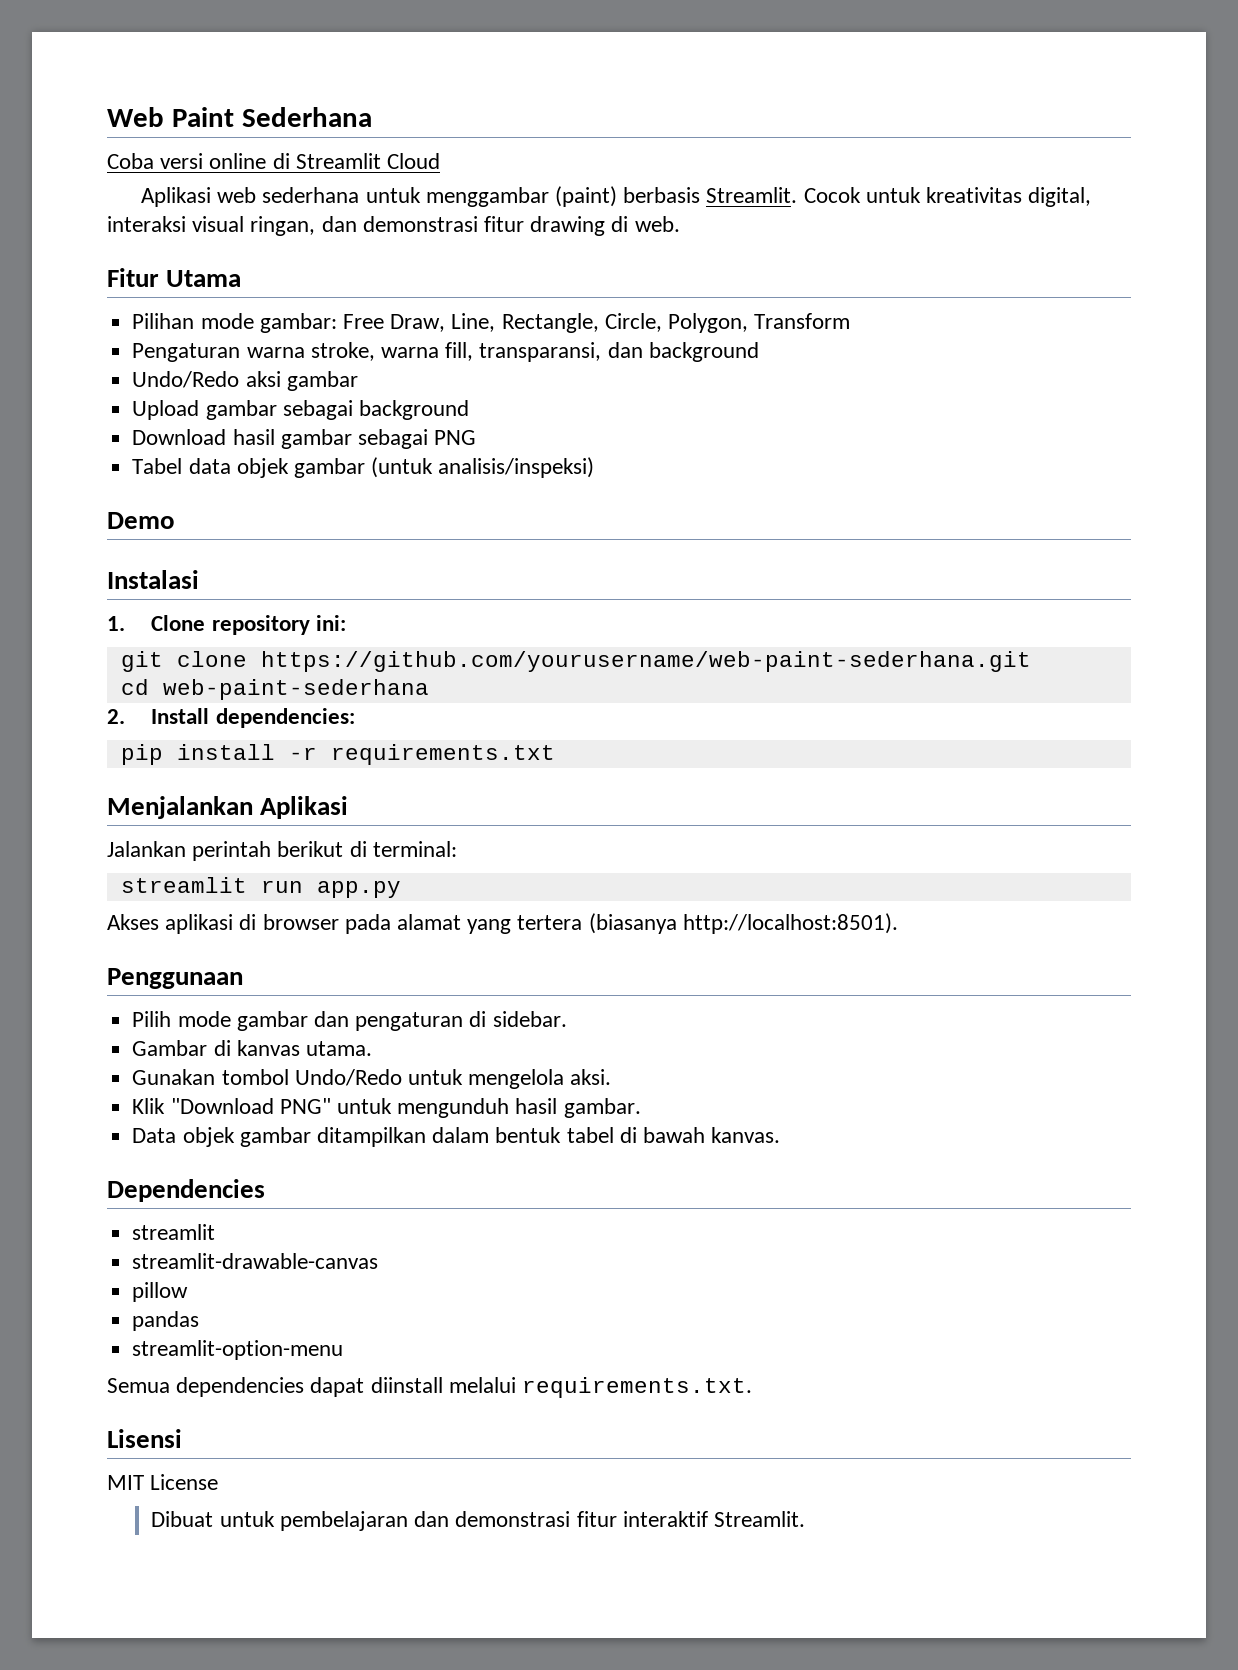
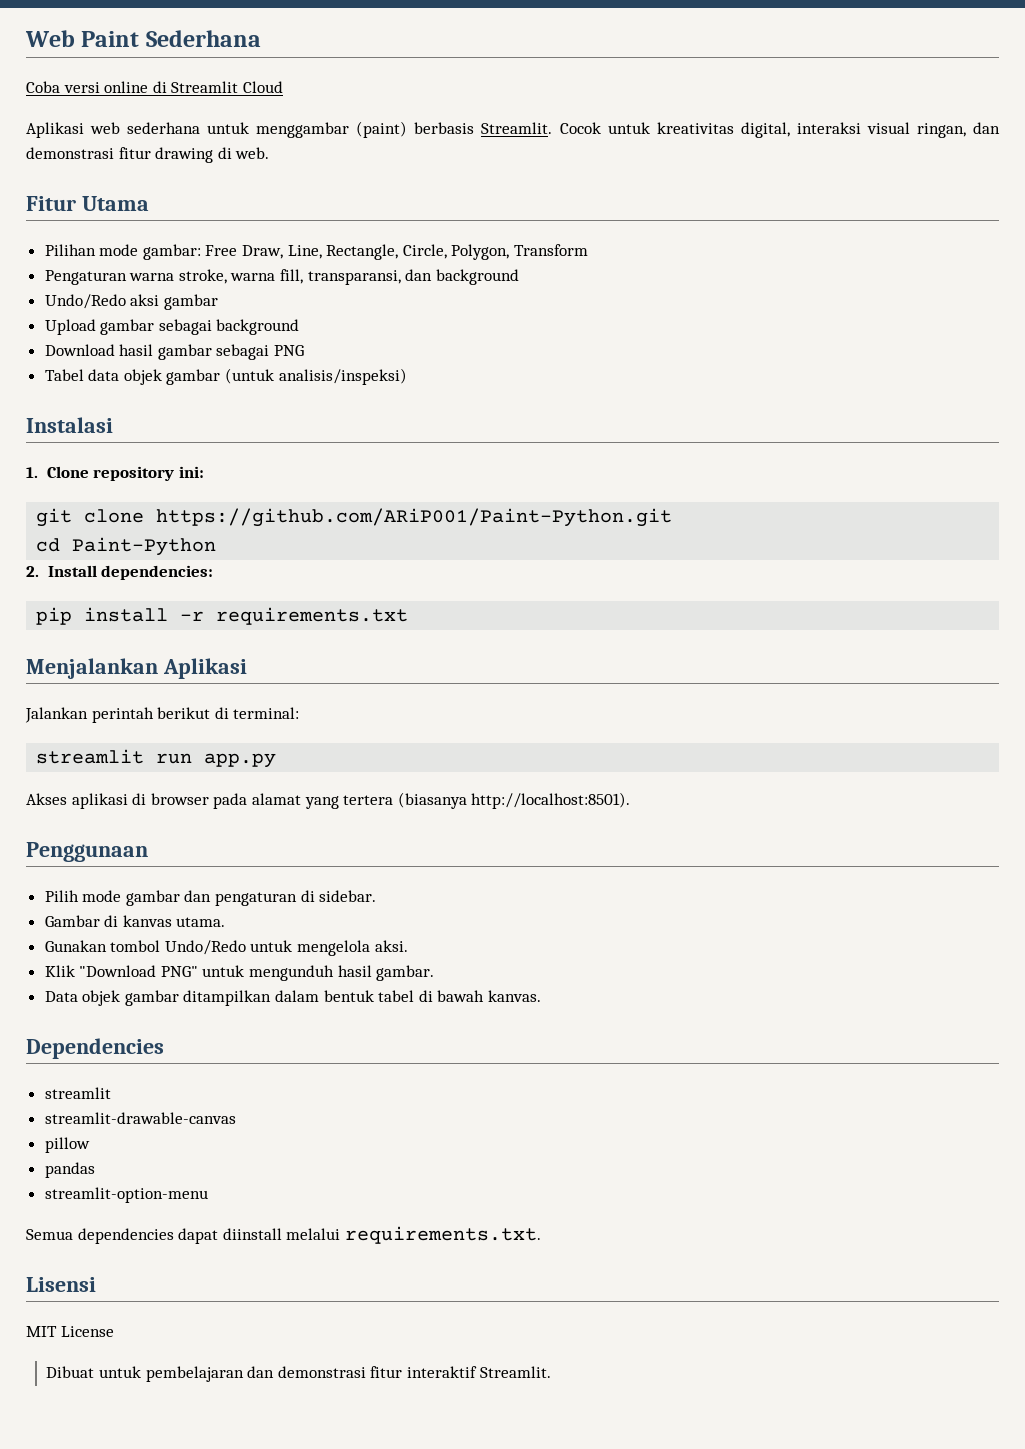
- Demo
- git clone https://github.com/yourusername/web-paint-sederhana.git
+ git clone https://github.com/ARiP001/Paint-Python.git
- cd web-paint-sederhana
+ cd Paint-Python

